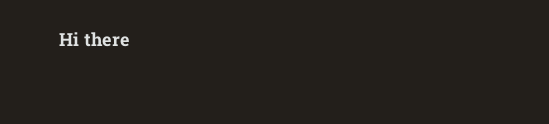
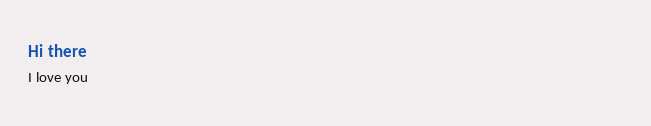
+ I love you

